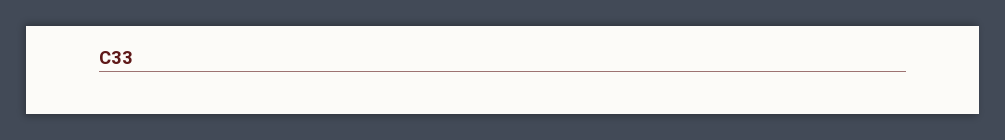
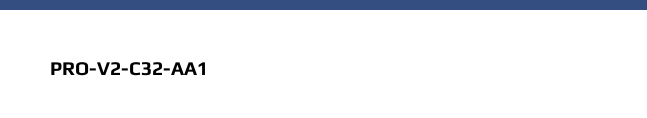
- C33
+ PRO-V2-C32-AA1

